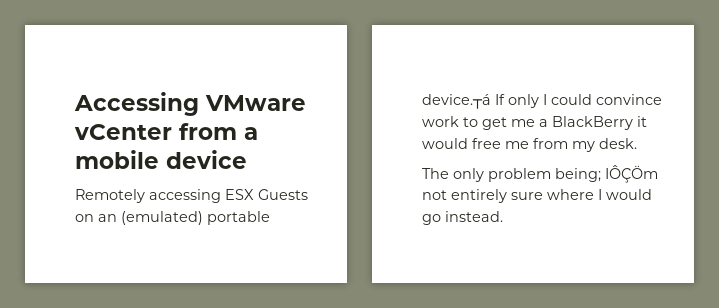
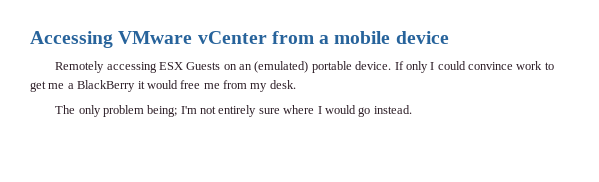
- Remotely accessing ESX Guests on an (emulated) portable device.┬á If only I could convince work to get me a BlackBerry it would free me from my desk.
+ Remotely accessing ESX Guests on an (emulated) portable device. If only I could convince work to get me a BlackBerry it would free me from my desk.
- The only problem being; IÔÇÖm not entirely sure where I would go instead.
+ The only problem being; I'm not entirely sure where I would go instead.

